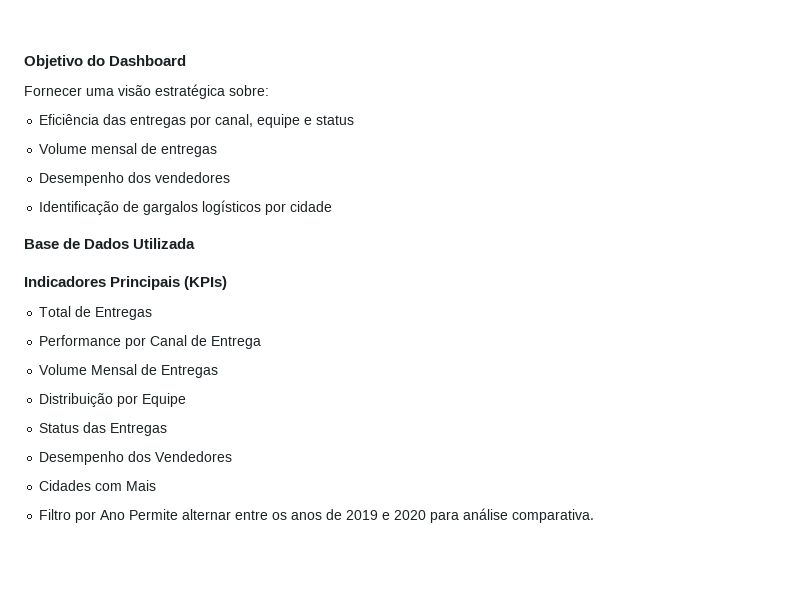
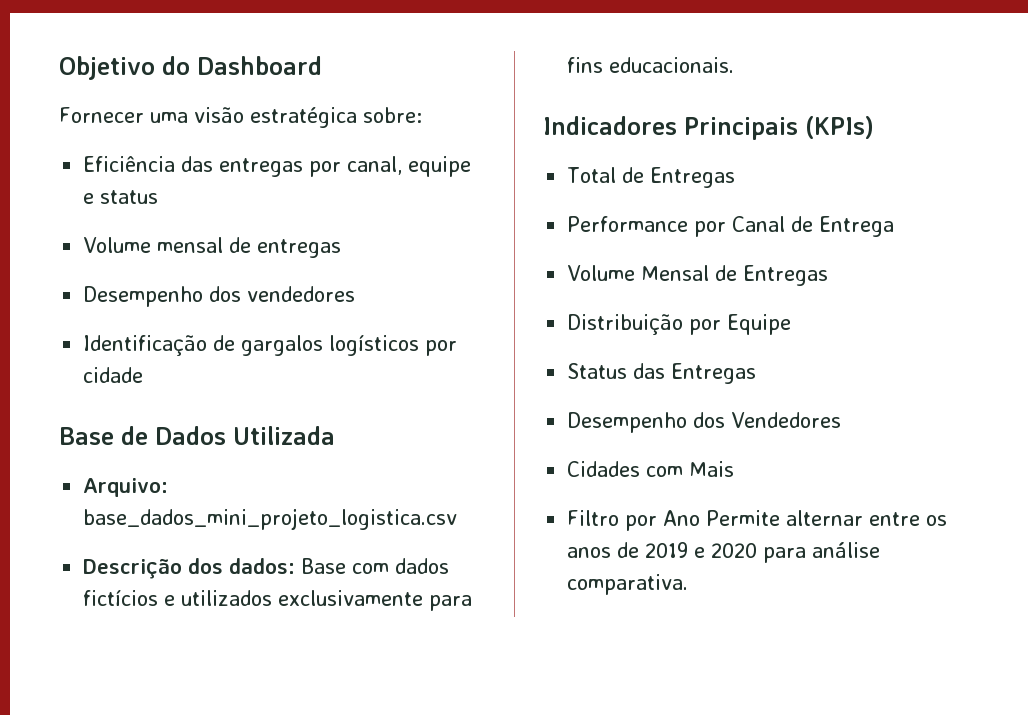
+ Arquivo: base_dados_mini_projeto_logistica.csv
+ Descrição dos dados: Base com dados fictícios e utilizados exclusivamente para fins educacionais.

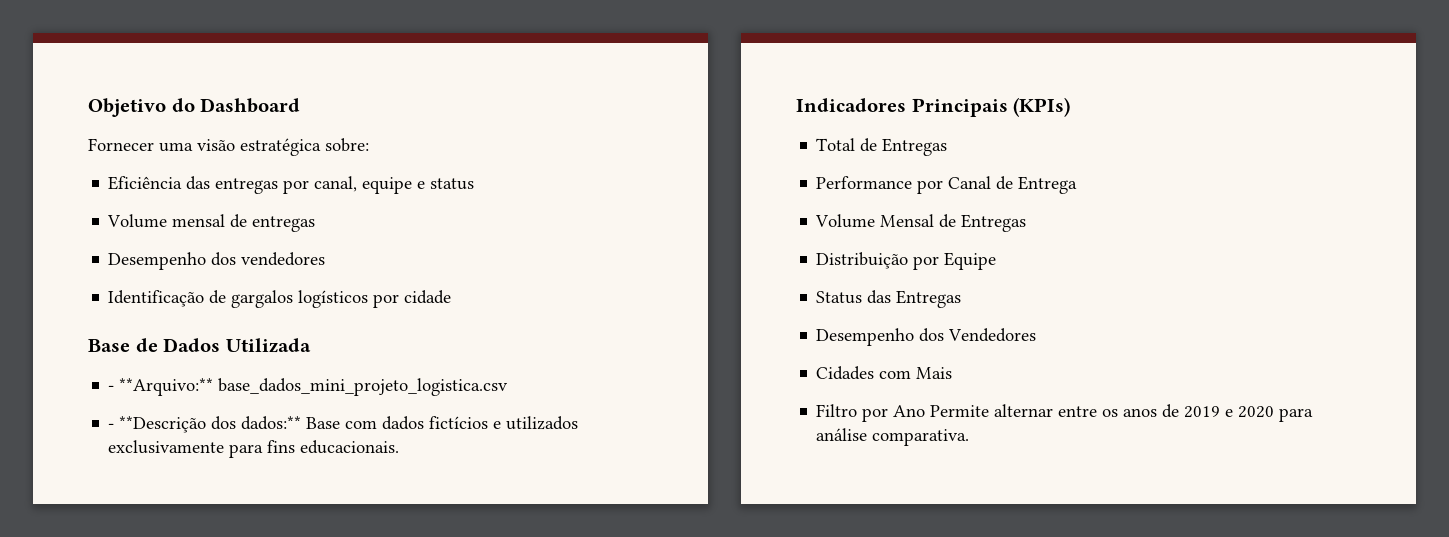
- Arquivo: base_dados_mini_projeto_logistica.csv
+ - **Arquivo:** base_dados_mini_projeto_logistica.csv
- Descrição dos dados: Base com dados fictícios e utilizados exclusivamente para fins educacionais.
+ - **Descrição dos dados:** Base com dados fictícios e utilizados exclusivamente para fins educacionais.

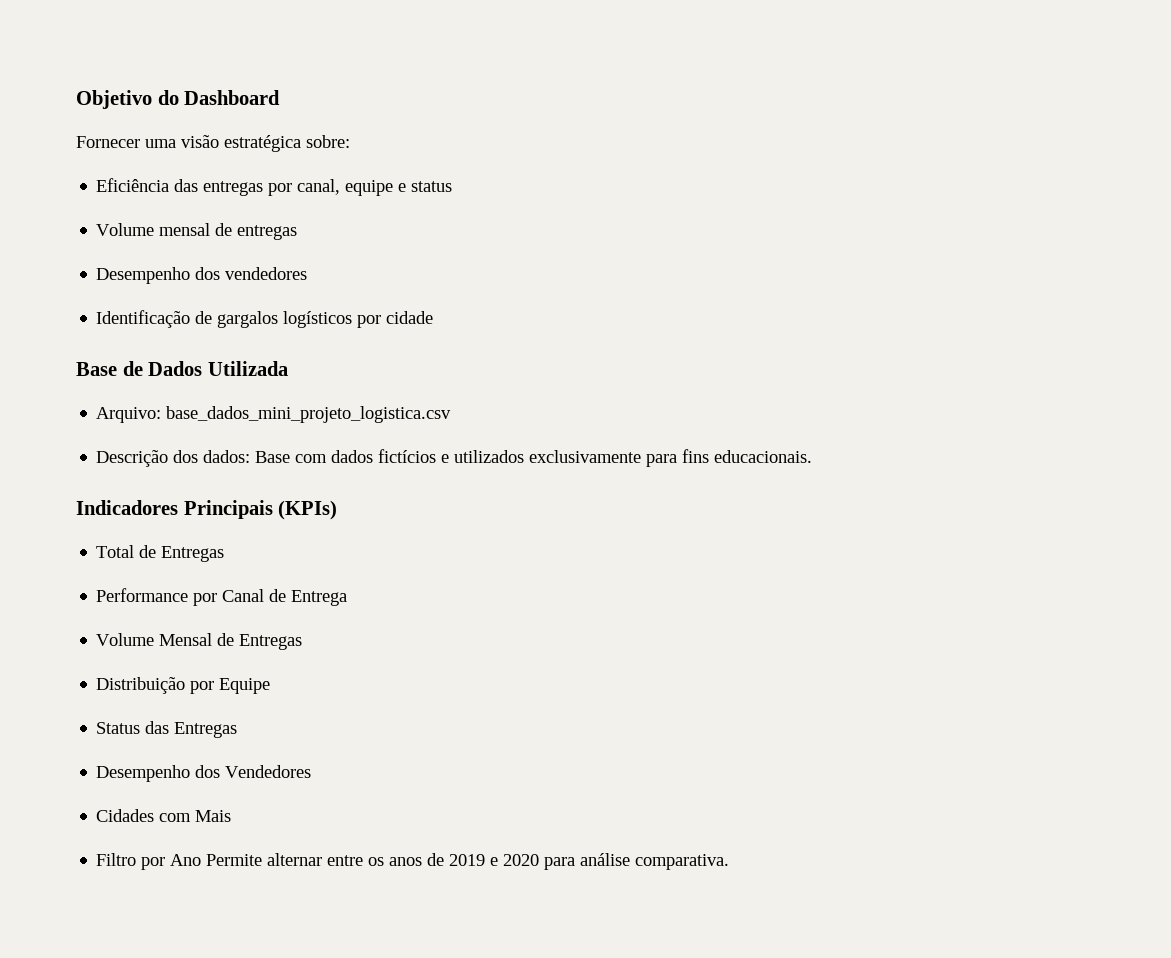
- - **Arquivo:** base_dados_mini_projeto_logistica.csv
+ Arquivo: base_dados_mini_projeto_logistica.csv
- - **Descrição dos dados:** Base com dados fictícios e utilizados exclusivamente para fins educacionais.
+ Descrição dos dados: Base com dados fictícios e utilizados exclusivamente para fins educacionais.

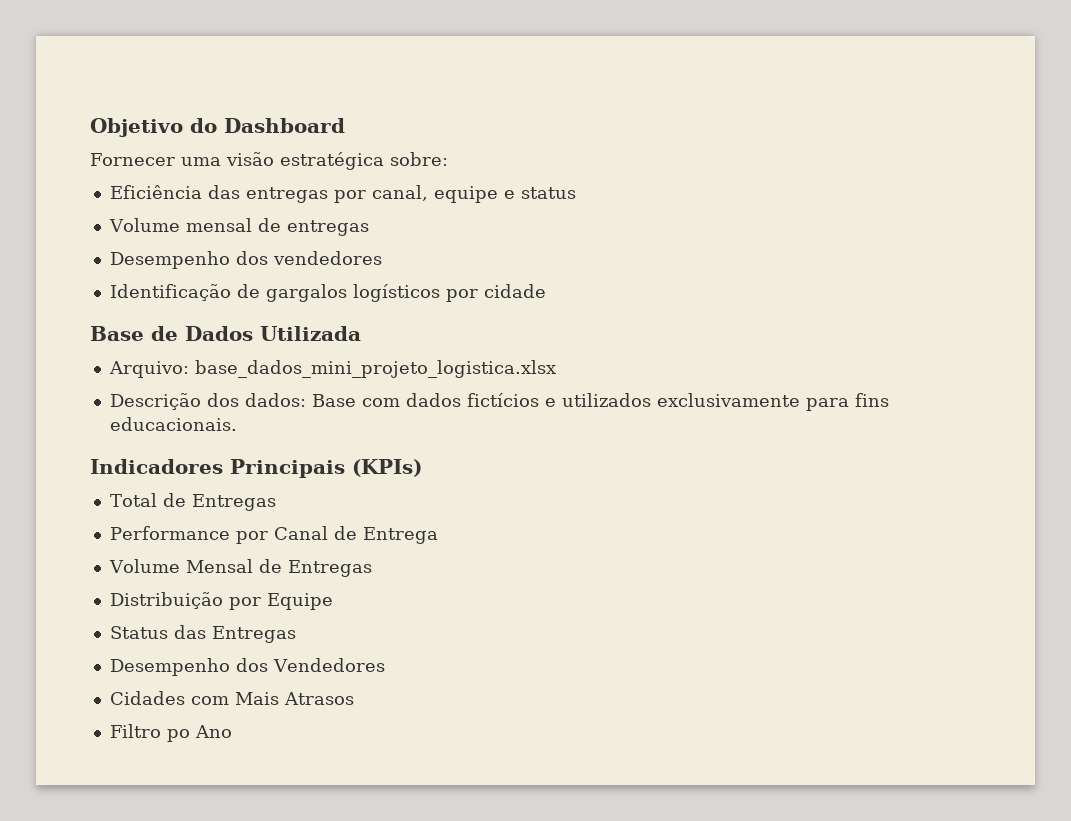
- Arquivo: base_dados_mini_projeto_logistica.csv
+ Arquivo: base_dados_mini_projeto_logistica.xlsx
- Cidades com Mais
+ Cidades com Mais Atrasos
- Filtro por Ano Permite alternar entre os anos de 2019 e 2020 para análise comparativa.
+ Filtro po Ano

